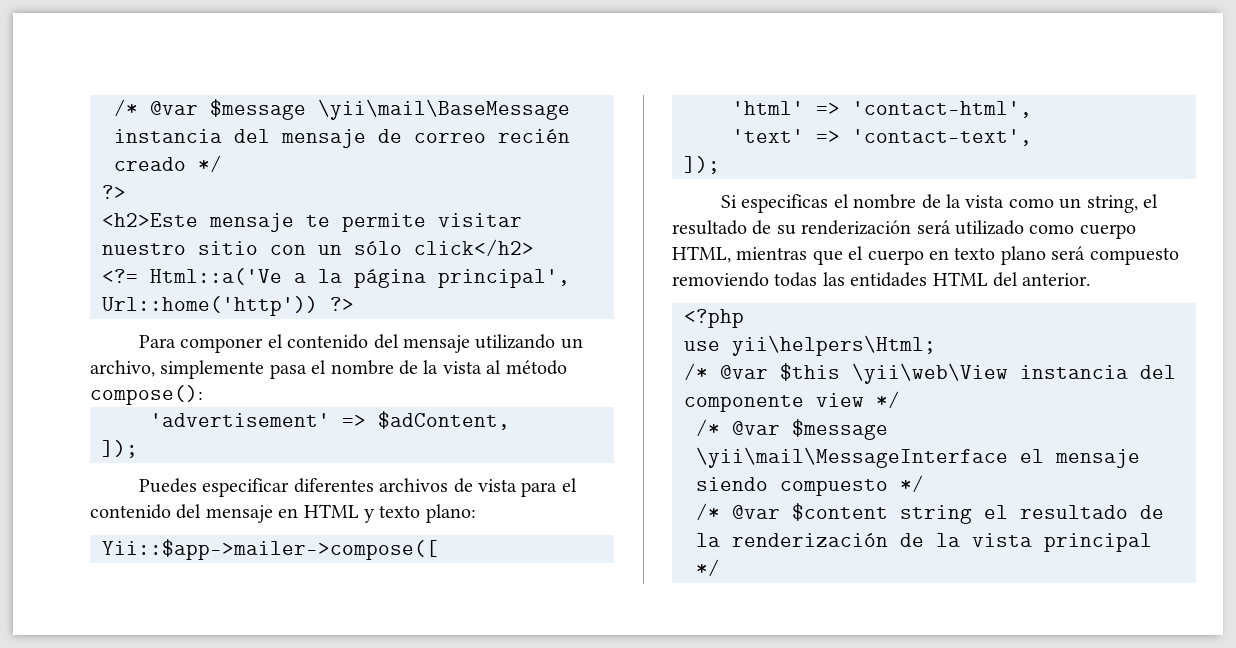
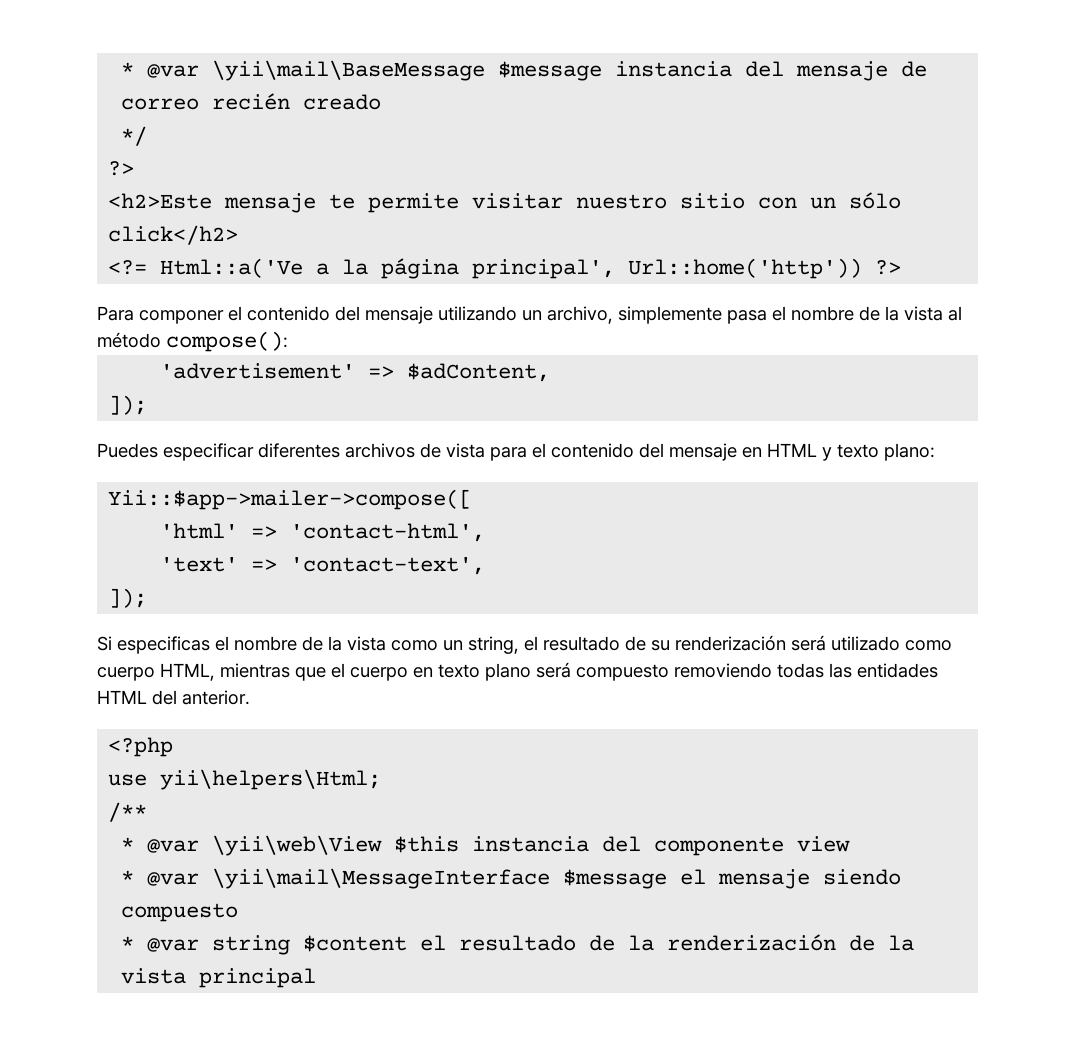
- /* @var $message \yii\mail\BaseMessage instancia del mensaje de correo recién creado */
+ * @var \yii\mail\BaseMessage $message instancia del mensaje de correo recién creado
+ */
- /* @var $this \yii\web\View instancia del componente view */
- /* @var $message \yii\mail\MessageInterface el mensaje siendo compuesto */
- /* @var $content string el resultado de la renderización de la vista principal */
+ /**
+ * @var \yii\web\View $this instancia del componente view
+ * @var \yii\mail\MessageInterface $message el mensaje siendo compuesto
+ * @var string $content el resultado de la renderización de la vista principal

